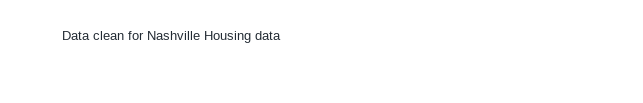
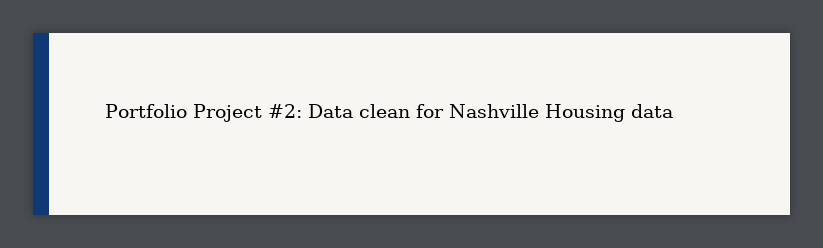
- Data clean for Nashville Housing data
+ Portfolio Project #2: Data clean for Nashville Housing data

